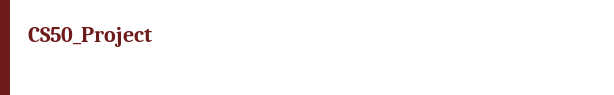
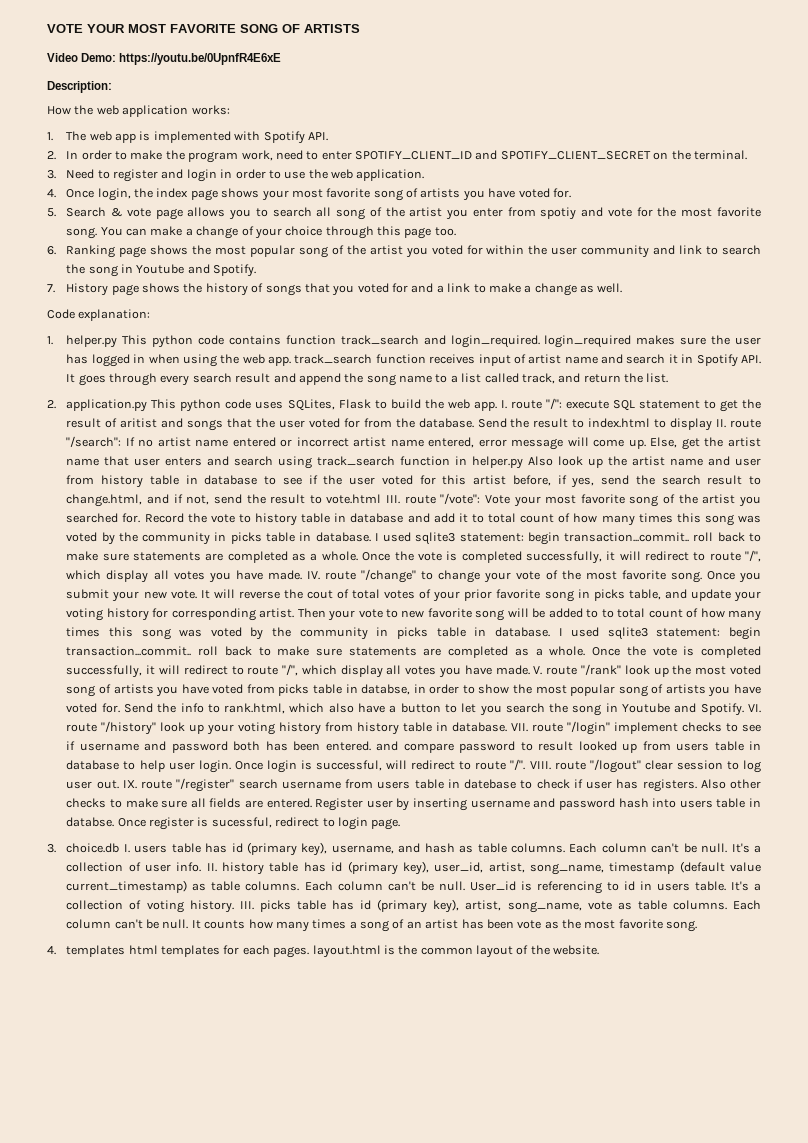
- CS50_Project
+ VOTE YOUR MOST FAVORITE SONG OF ARTISTS
+ Video Demo: https://youtu.be/0UpnfR4E6xE
+ Description:
+ How the web application works:
+ 1. The web app is implemented with Spotify API.
+ 2. In order to make the program work, need to enter SPOTIFY_CLIENT_ID and SPOTIFY_CLIENT_SECRET on the terminal.
+ 3. Need to register and login in order to use the web application.
+ 4. Once login, the index page shows your most favorite song of artists you have voted for.
+ 5. Search & vote page allows you to search all song of the artist you enter from spotiy and vote for the most favorite song. You can make a change of your choice through this page too.
+ 6. Ranking page shows the most popular song of the artist you voted for within the user community and link to search the song in Youtube and Spotify.
+ 7. History page shows the history of songs that you voted for and a link to make a change as well.
+ Code explanation:
+ 1. helper.py This python code contains function track_search and login_required. login_required makes sure the user has logged in when using the web app. track_search function receives input of artist name and search it in Spotify API. It goes through every search result and append the song name to a list called track, and return the list.
+ 2. application.py This python code uses SQLites, Flask to build the web app. I. route "/": execute SQL statement to get the result of aritist and songs that the user voted for from the database. Send the result to index.html to display II. route "/search": If no artist name entered or incorrect artist name entered, error message will come up. Else, get the artist name that user enters and search using track_search function in helper.py Also look up the artist name and user from history table in database to see if the user voted for this artist before, if yes, send the search result to change.html, and if not, send the result to vote.html III. route "/vote": Vote your most favorite song of the artist you searched for. Record the vote to history table in database and add it to total count of how many times this song was voted by the community in picks table in database. I used sqlite3 statement: begin transaction...commit.. roll back to make sure statements are completed as a whole. Once the vote is completed successfully, it will redirect to route "/", which display all votes you have made. IV. route "/change" to change your vote of the most favorite song. Once you submit your new vote. It will reverse the cout of total votes of your prior favorite song in picks table, and update your voting history for corresponding artist. Then your vote to new favorite song will be added to to total count of how many times this song was voted by the community in picks table in database. I used sqlite3 statement: begin transaction...commit.. roll back to make sure statements are completed as a whole. Once the vote is completed successfully, it will redirect to route "/", which display all votes you have made. V. route "/rank" look up the most voted song of artists you have voted from picks table in databse, in order to show the most popular song of artists you have voted for. Send the info to rank.html, which also have a button to let you search the song in Youtube and Spotify. VI. route "/history" look up your voting history from history table in database. VII. route "/login" implement checks to see if username and password both has been entered. and compare password to result looked up from users table in database to help user login. Once login is successful, will redirect to route "/". VIII. route "/logout" clear session to log user out. IX. route "/register" search username from users table in datebase to check if user has registers. Also other checks to make sure all fields are entered. Register user by inserting username and password hash into users table in databse. Once register is sucessful, redirect to login page.
+ 3. choice.db I. users table has id (primary key), username, and hash as table columns. Each column can't be null. It's a collection of user info. II. history table has id (primary key), user_id, artist, song_name, timestamp (default value current_timestamp) as table columns. Each column can't be null. User_id is referencing to id in users table. It's a collection of voting history. III. picks table has id (primary key), artist, song_name, vote as table columns. Each column can't be null. It counts how many times a song of an artist has been vote as the most favorite song.
+ 4. templates html templates for each pages. layout.html is the common layout of the website.

